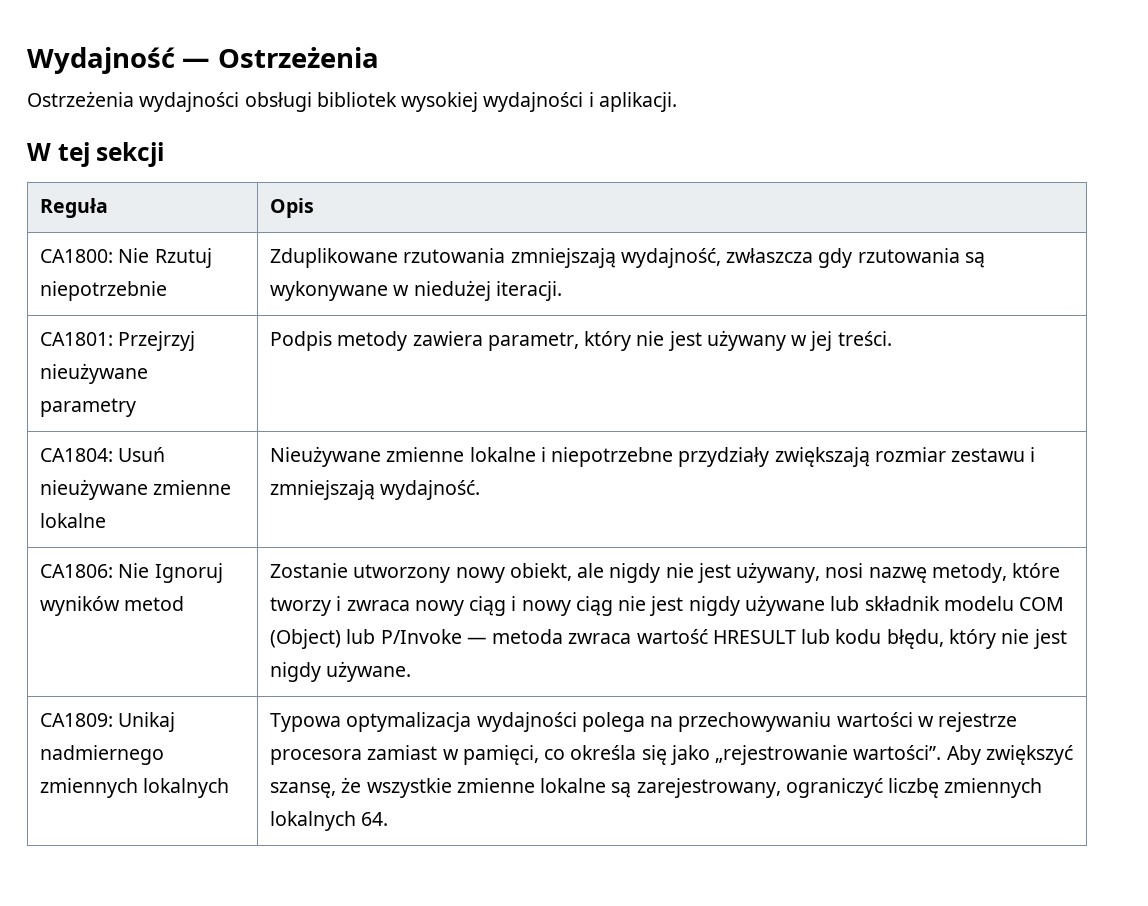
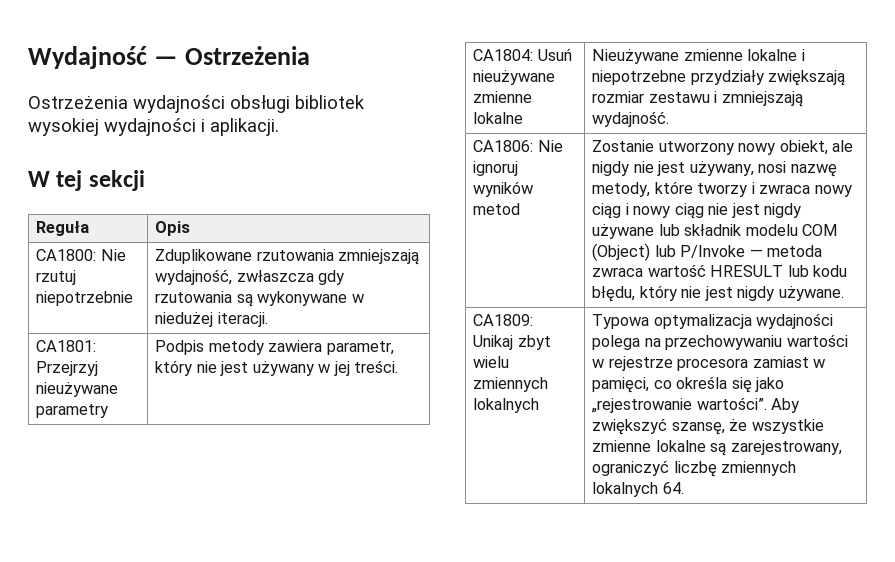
- CA1800: Nie Rzutuj niepotrzebnie | Zduplikowane rzutowania zmniejszają wydajność, zwłaszcza gdy rzutowania są wykonywane w niedużej iteracji.
+ CA1800: Nie rzutuj niepotrzebnie | Zduplikowane rzutowania zmniejszają wydajność, zwłaszcza gdy rzutowania są wykonywane w niedużej iteracji.
- CA1806: Nie Ignoruj wyników metod
+ CA1806: Nie ignoruj wyników metod
- CA1809: Unikaj nadmiernego zmiennych lokalnych | Typowa optymalizacja wydajności polega na przechowywaniu wartości w rejestrze procesora zamiast w pamięci, co określa się jako „rejestrowanie wartości”. Aby zwiększyć szansę, że wszystkie zmienne lokalne są zarejestrowany, ograniczyć liczbę zmiennych lokalnych 64.
+ CA1809: Unikaj zbyt wielu zmiennych lokalnych | Typowa optymalizacja wydajności polega na przechowywaniu wartości w rejestrze procesora zamiast w pamięci, co określa się jako „rejestrowanie wartości”. Aby zwiększyć szansę, że wszystkie zmienne lokalne są zarejestrowany, ograniczyć liczbę zmiennych lokalnych 64.

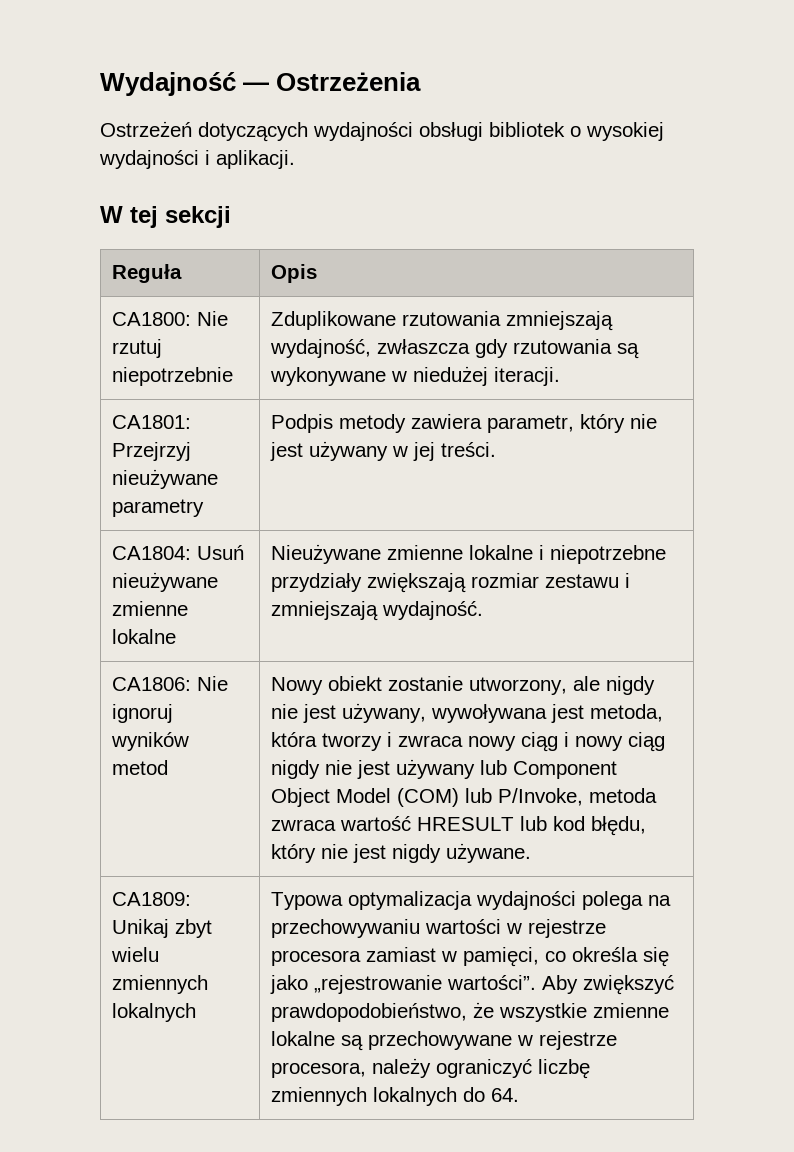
- Ostrzeżenia wydajności obsługi bibliotek wysokiej wydajności i aplikacji.
+ Ostrzeżeń dotyczących wydajności obsługi bibliotek o wysokiej wydajności i aplikacji.
- Zostanie utworzony nowy obiekt, ale nigdy nie jest używany, nosi nazwę metody, które tworzy i zwraca nowy ciąg i nowy ciąg nie jest nigdy używane lub składnik modelu COM (Object) lub P/Invoke — metoda zwraca wartość HRESULT lub kodu błędu, który nie jest nigdy używane.
+ Nowy obiekt zostanie utworzony, ale nigdy nie jest używany, wywoływana jest metoda, która tworzy i zwraca nowy ciąg i nowy ciąg nigdy nie jest używany lub Component Object Model (COM) lub P/Invoke, metoda zwraca wartość HRESULT lub kod błędu, który nie jest nigdy używane.
- Aby zwiększyć szansę, że wszystkie zmienne lokalne są zarejestrowany, ograniczyć liczbę zmiennych lokalnych 64.
+ Aby zwiększyć prawdopodobieństwo, że wszystkie zmienne lokalne są przechowywane w rejestrze procesora, należy ograniczyć liczbę zmiennych lokalnych do 64.

